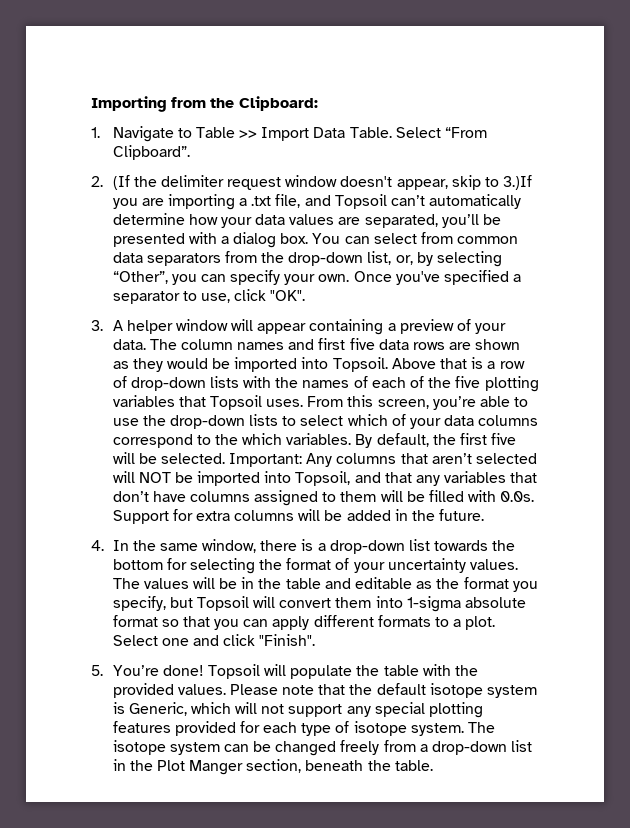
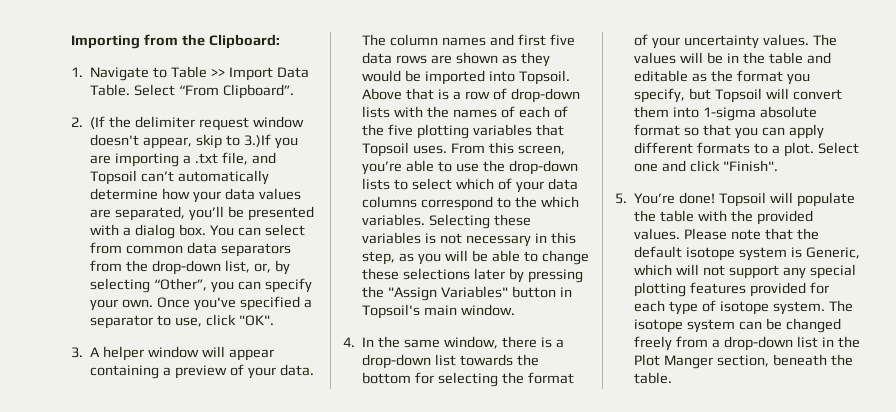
- By default, the first five will be selected. Important: Any columns that aren’t selected will NOT be imported into Topsoil, and that any variables that don’t have columns assigned to them will be filled with 0.0s. Support for extra columns will be added in the future.
+ Selecting these variables is not necessary in this step, as you will be able to change these selections later by pressing the "Assign Variables" button in Topsoil's main window.

